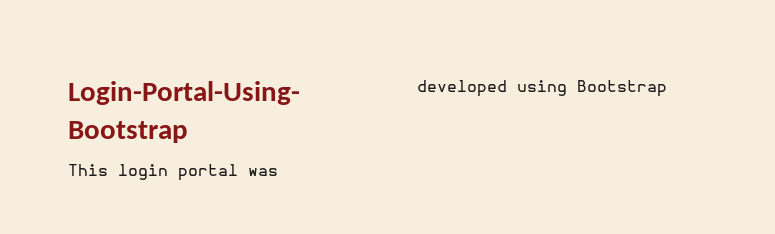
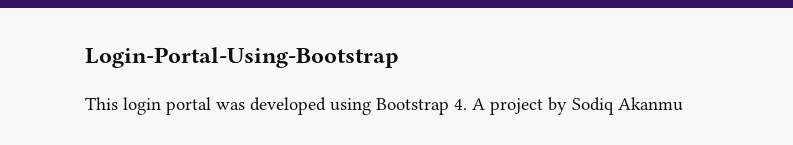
- This login portal was developed using Bootstrap
+ This login portal was developed using Bootstrap 4. A project by Sodiq Akanmu

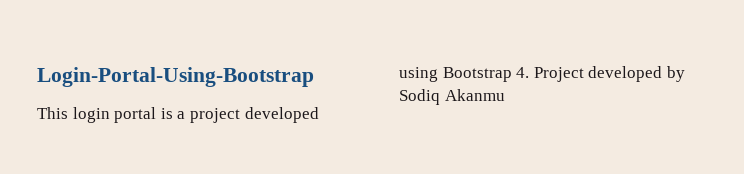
- This login portal was developed using Bootstrap 4. A project by Sodiq Akanmu
+ This login portal is a project developed using Bootstrap 4. Project developed by Sodiq Akanmu

